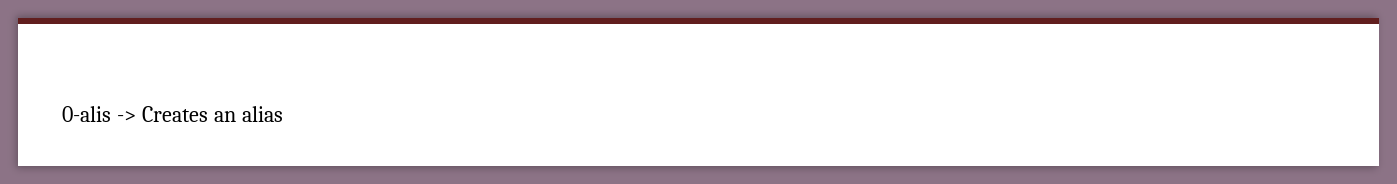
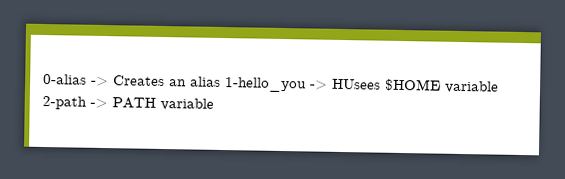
- 0-alis -> Creates an alias
+ 0-alias -> Creates an alias 1-hello_you -> HUsees $HOME variable 2-path -> PATH variable

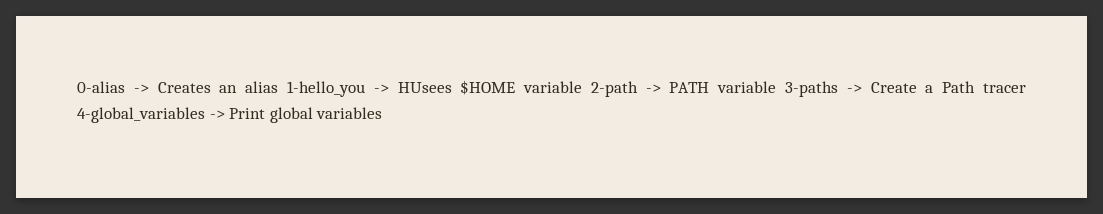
- 0-alias -> Creates an alias 1-hello_you -> HUsees $HOME variable 2-path -> PATH variable
+ 0-alias -> Creates an alias 1-hello_you -> HUsees $HOME variable 2-path -> PATH variable 3-paths -> Create a Path tracer 4-global_variables -> Print global variables

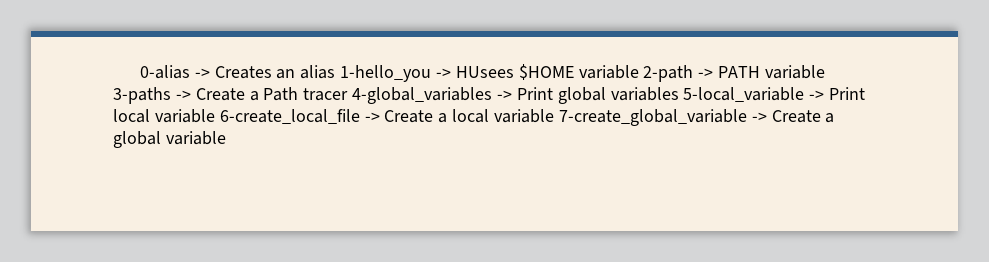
- 0-alias -> Creates an alias 1-hello_you -> HUsees $HOME variable 2-path -> PATH variable 3-paths -> Create a Path tracer 4-global_variables -> Print global variables
+ 0-alias -> Creates an alias 1-hello_you -> HUsees $HOME variable 2-path -> PATH variable 3-paths -> Create a Path tracer 4-global_variables -> Print global variables 5-local_variable -> Print local variable 6-create_local_file -> Create a local variable 7-create_global_variable -> Create a global variable

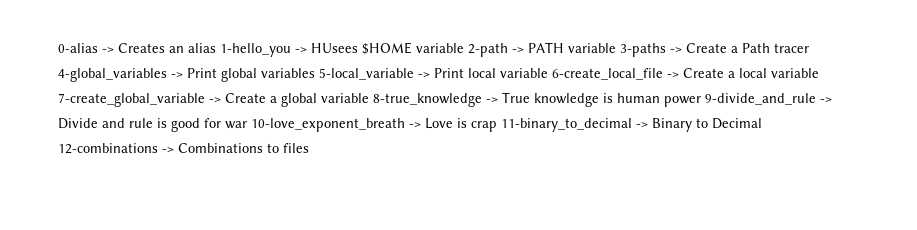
- 0-alias -> Creates an alias 1-hello_you -> HUsees $HOME variable 2-path -> PATH variable 3-paths -> Create a Path tracer 4-global_variables -> Print global variables 5-local_variable -> Print local variable 6-create_local_file -> Create a local variable 7-create_global_variable -> Create a global variable
+ 0-alias -> Creates an alias 1-hello_you -> HUsees $HOME variable 2-path -> PATH variable 3-paths -> Create a Path tracer 4-global_variables -> Print global variables 5-local_variable -> Print local variable 6-create_local_file -> Create a local variable 7-create_global_variable -> Create a global variable 8-true_knowledge -> True knowledge is human power 9-divide_and_rule -> Divide and rule is good for war 10-love_exponent_breath -> Love is crap 11-binary_to_decimal -> Binary to Decimal 12-combinations -> Combinations to files

